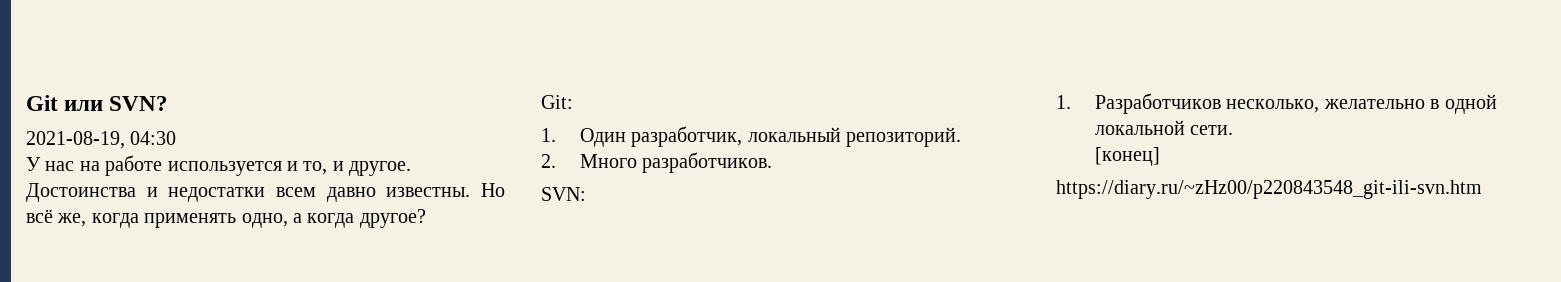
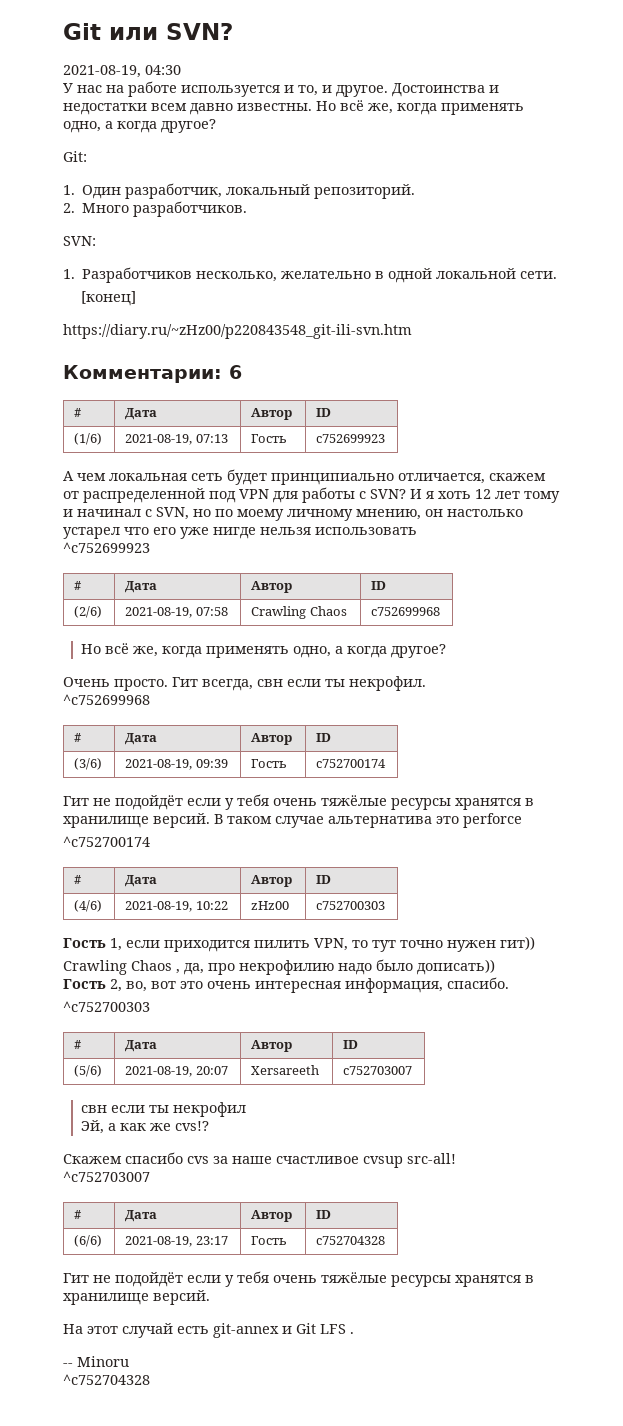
+ Комментарии: 6
+ # | Дата | Автор | ID
+ (1/6) | 2021-08-19, 07:13 | Гость | c752699923
+ А чем локальная сеть будет принципиально отличается, скажем от распределенной под VPN для работы с SVN? И я хоть 12 лет тому и начинал с SVN, но по моему личному мнению, он настолько устарел что его уже нигде нельзя использовать
+ ^c752699923
+ # | Дата | Автор | ID
+ (2/6) | 2021-08-19, 07:58 | Crawling Chaos | c752699968
+ Но всё же, когда применять одно, а когда другое?
+ Очень просто. Гит всегда, свн если ты некрофил.
+ ^c752699968
+ # | Дата | Автор | ID
+ (3/6) | 2021-08-19, 09:39 | Гость | c752700174
+ Гит не подойдёт если у тебя очень тяжёлые ресурсы хранятся в хранилище версий. В таком случае альтернатива это perforce
+ ^c752700174
+ # | Дата | Автор | ID
+ (4/6) | 2021-08-19, 10:22 | zHz00 | c752700303
+ Гость 1, если приходится пилить VPN, то тут точно нужен гит))
+ Crawling Chaos , да, про некрофилию надо было дописать))
+ Гость 2, во, вот это очень интересная информация, спасибо.
+ ^c752700303
+ # | Дата | Автор | ID
+ (5/6) | 2021-08-19, 20:07 | Xersareeth | c752703007
+ свн если ты некрофил
+ Эй, а как же cvs!?
+ Скажем спасибо cvs за наше счастливое cvsup src-all!
+ ^c752703007
+ # | Дата | Автор | ID
+ (6/6) | 2021-08-19, 23:17 | Гость | c752704328
+ Гит не подойдёт если у тебя очень тяжёлые ресурсы хранятся в хранилище версий.
+ На этот случай есть git-annex и Git LFS .
+ -- Minoru
+ ^c752704328

